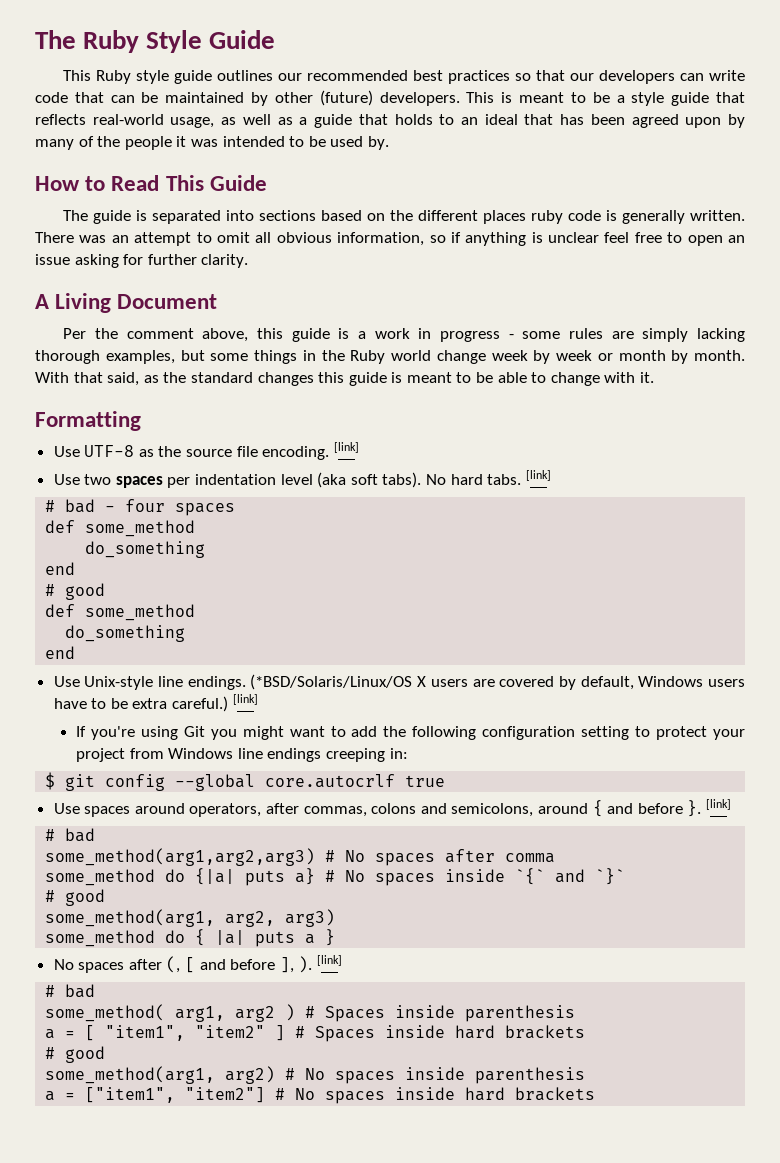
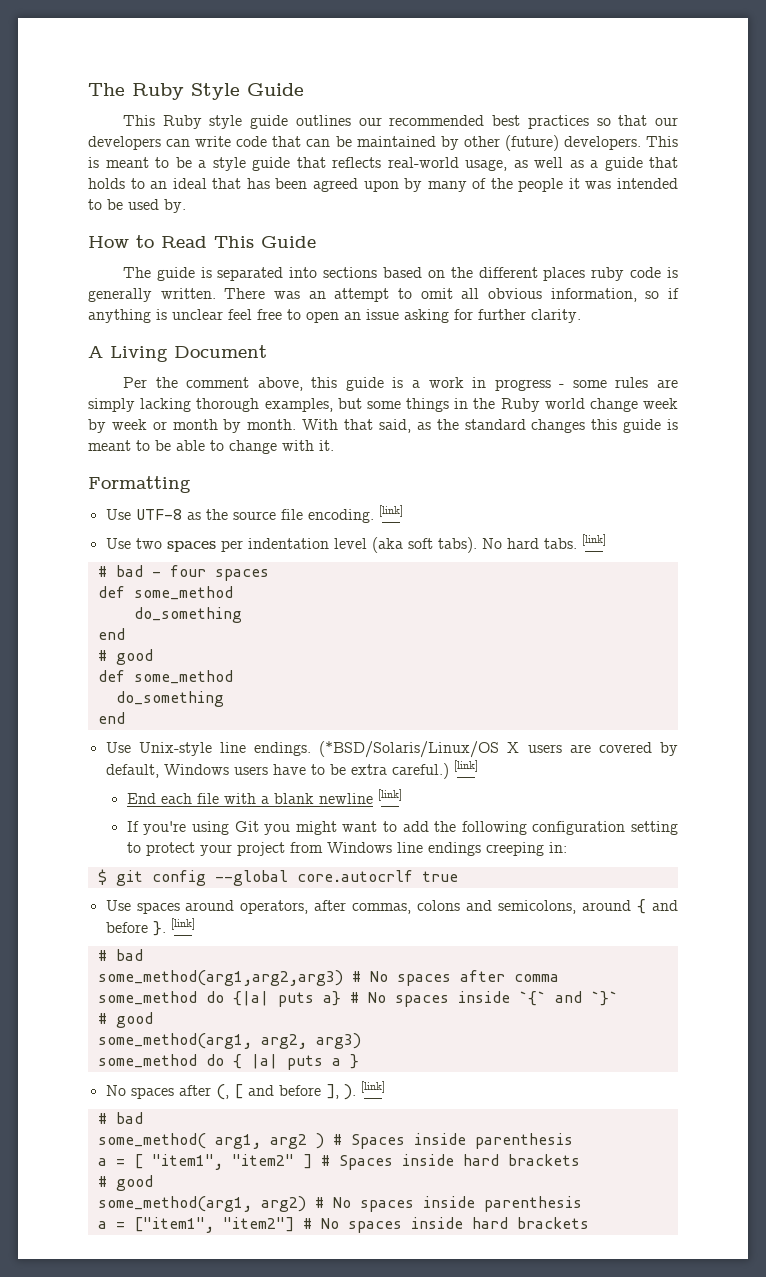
+ End each file with a blank newline [link]

